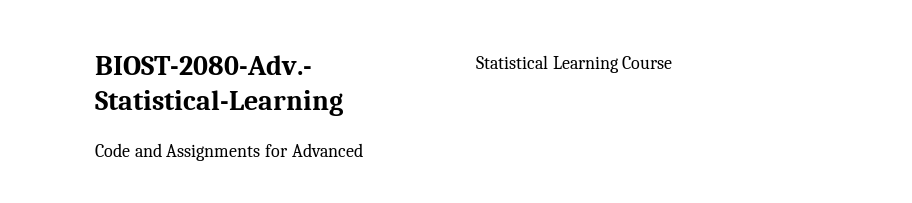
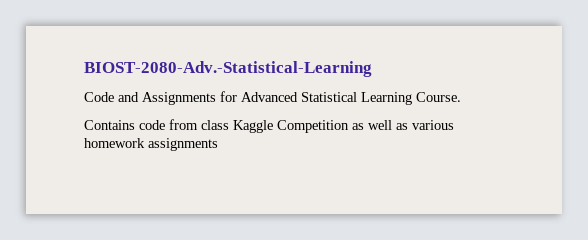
- Code and Assignments for Advanced Statistical Learning Course
+ Code and Assignments for Advanced Statistical Learning Course.
+ Contains code from class Kaggle Competition as well as various homework assignments

